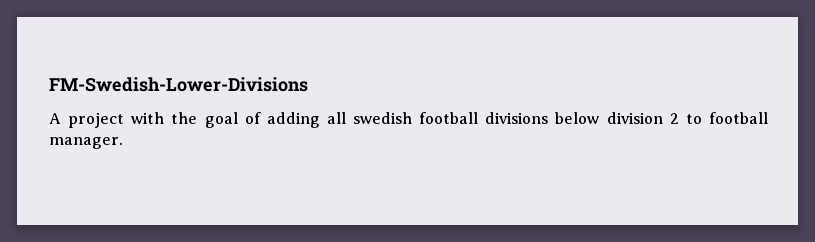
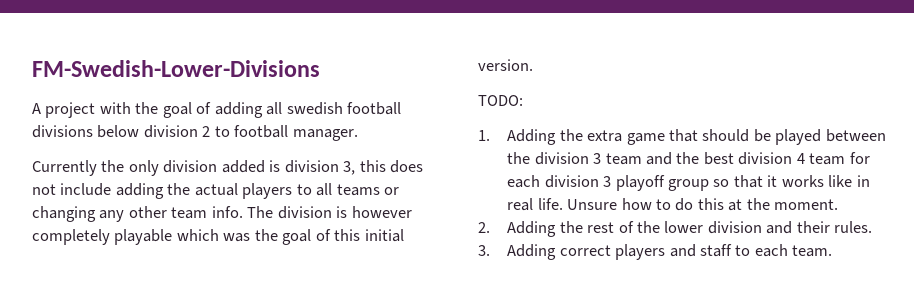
+ Currently the only division added is division 3, this does not include adding the actual players to all teams or changing any other team info. The division is however completely playable which was the goal of this initial version.
+ TODO:
+ 1. Adding the extra game that should be played between the division 3 team and the best division 4 team for each division 3 playoff group so that it works like in real life. Unsure how to do this at the moment.
+ 2. Adding the rest of the lower division and their rules.
+ 3. Adding correct players and staff to each team.

